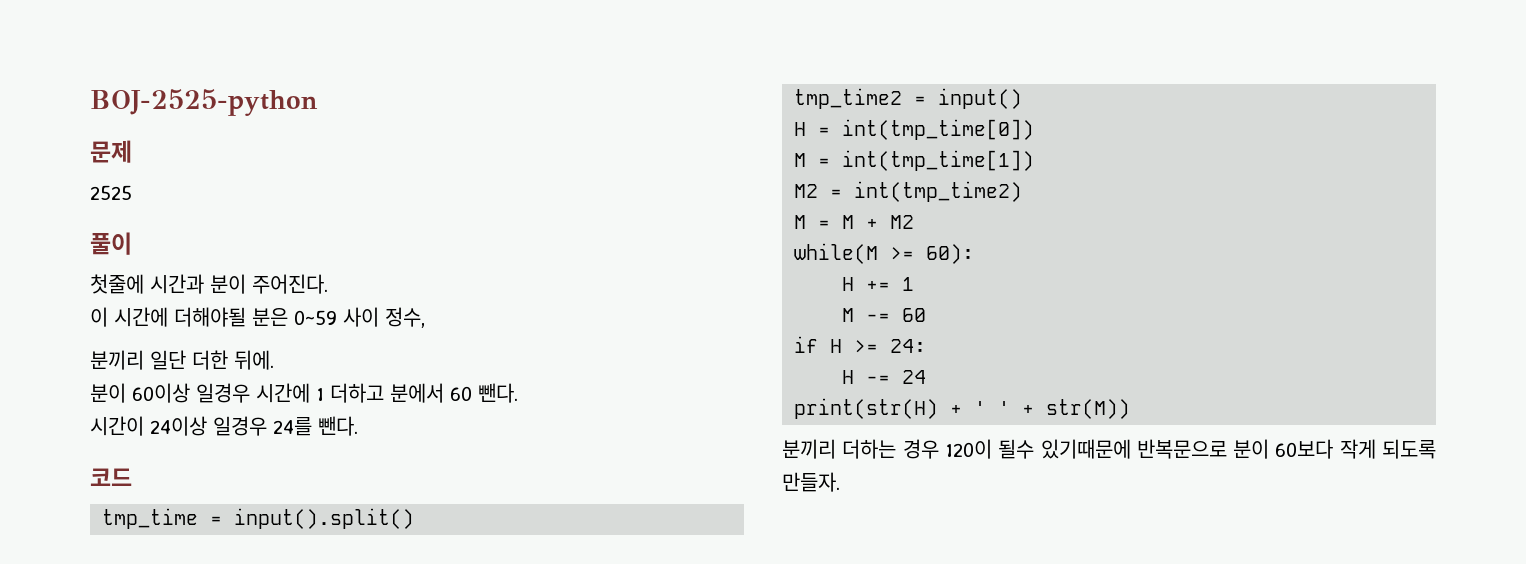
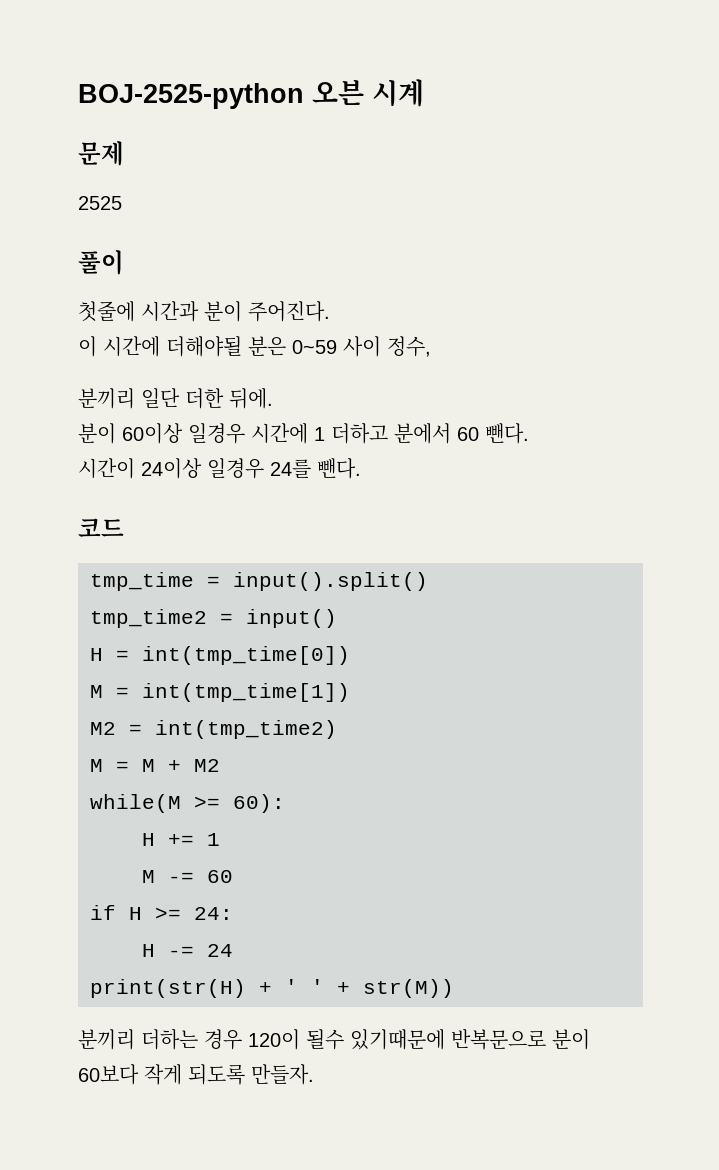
- BOJ-2525-python
+ BOJ-2525-python 오븐 시계

